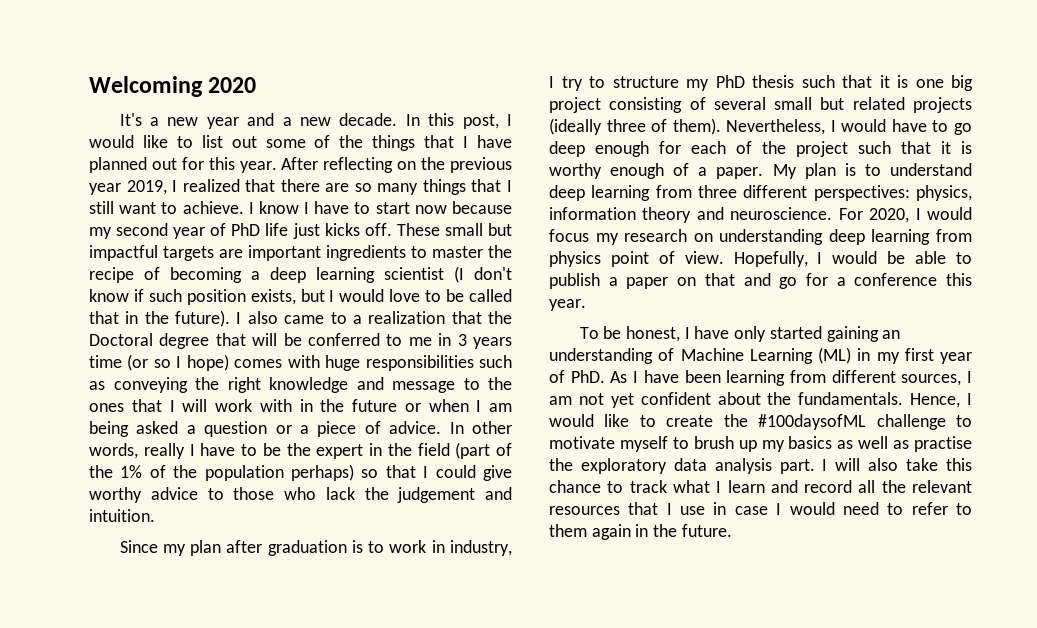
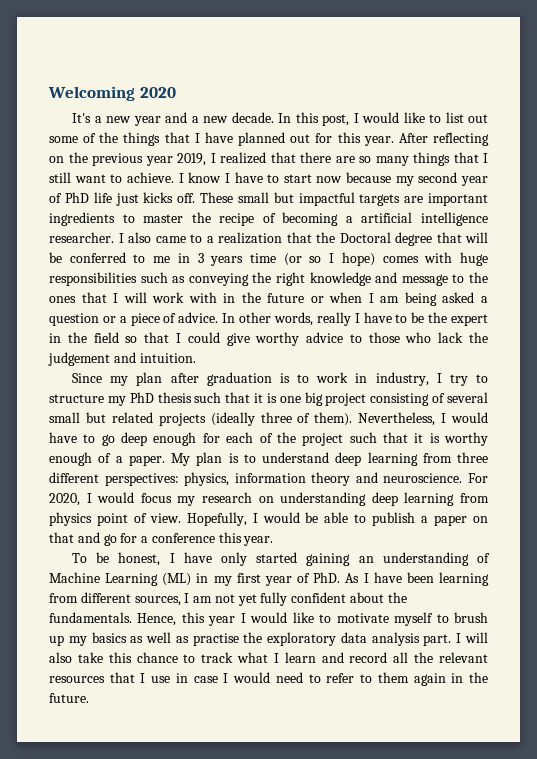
- These small but impactful targets are important ingredients to master the recipe of becoming a deep learning scientist (I don't know if such position exists, but I would love to be called that in the future).
+ These small but impactful targets are important ingredients to master the recipe of becoming a artificial intelligence researcher.
- In other words, really I have to be the expert in the field (part of the 1% of the population perhaps) so that I could give worthy advice to those who lack the judgement and intuition.
+ In other words, really I have to be the expert in the field so that I could give worthy advice to those who lack the judgement and intuition.
- To be honest, I have only started gaining an understanding of Machine Learning (ML) in my first year of PhD. As I have been learning from different sources, I am not yet confident about the fundamentals.
+ To be honest, I have only started gaining an understanding of Machine Learning (ML) in my first year of PhD. As I have been learning from different sources, I am not yet fully confident about the fundamentals.
- Hence, I would like to create the #100daysofML challenge to motivate myself to brush up my basics as well as practise the exploratory data analysis part.
+ Hence, this year I would like to motivate myself to brush up my basics as well as practise the exploratory data analysis part.

